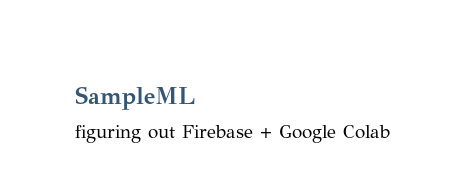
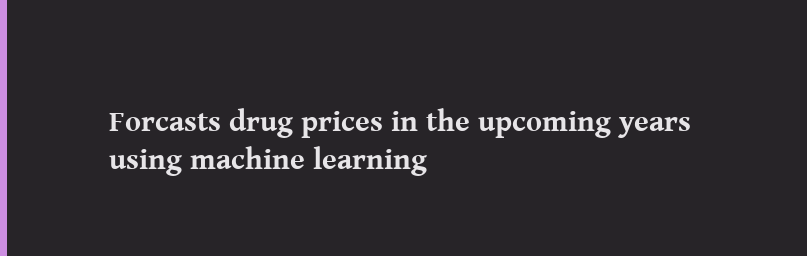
- SampleML
- figuring out Firebase + Google Colab
+ Forcasts drug prices in the upcoming years using machine learning

